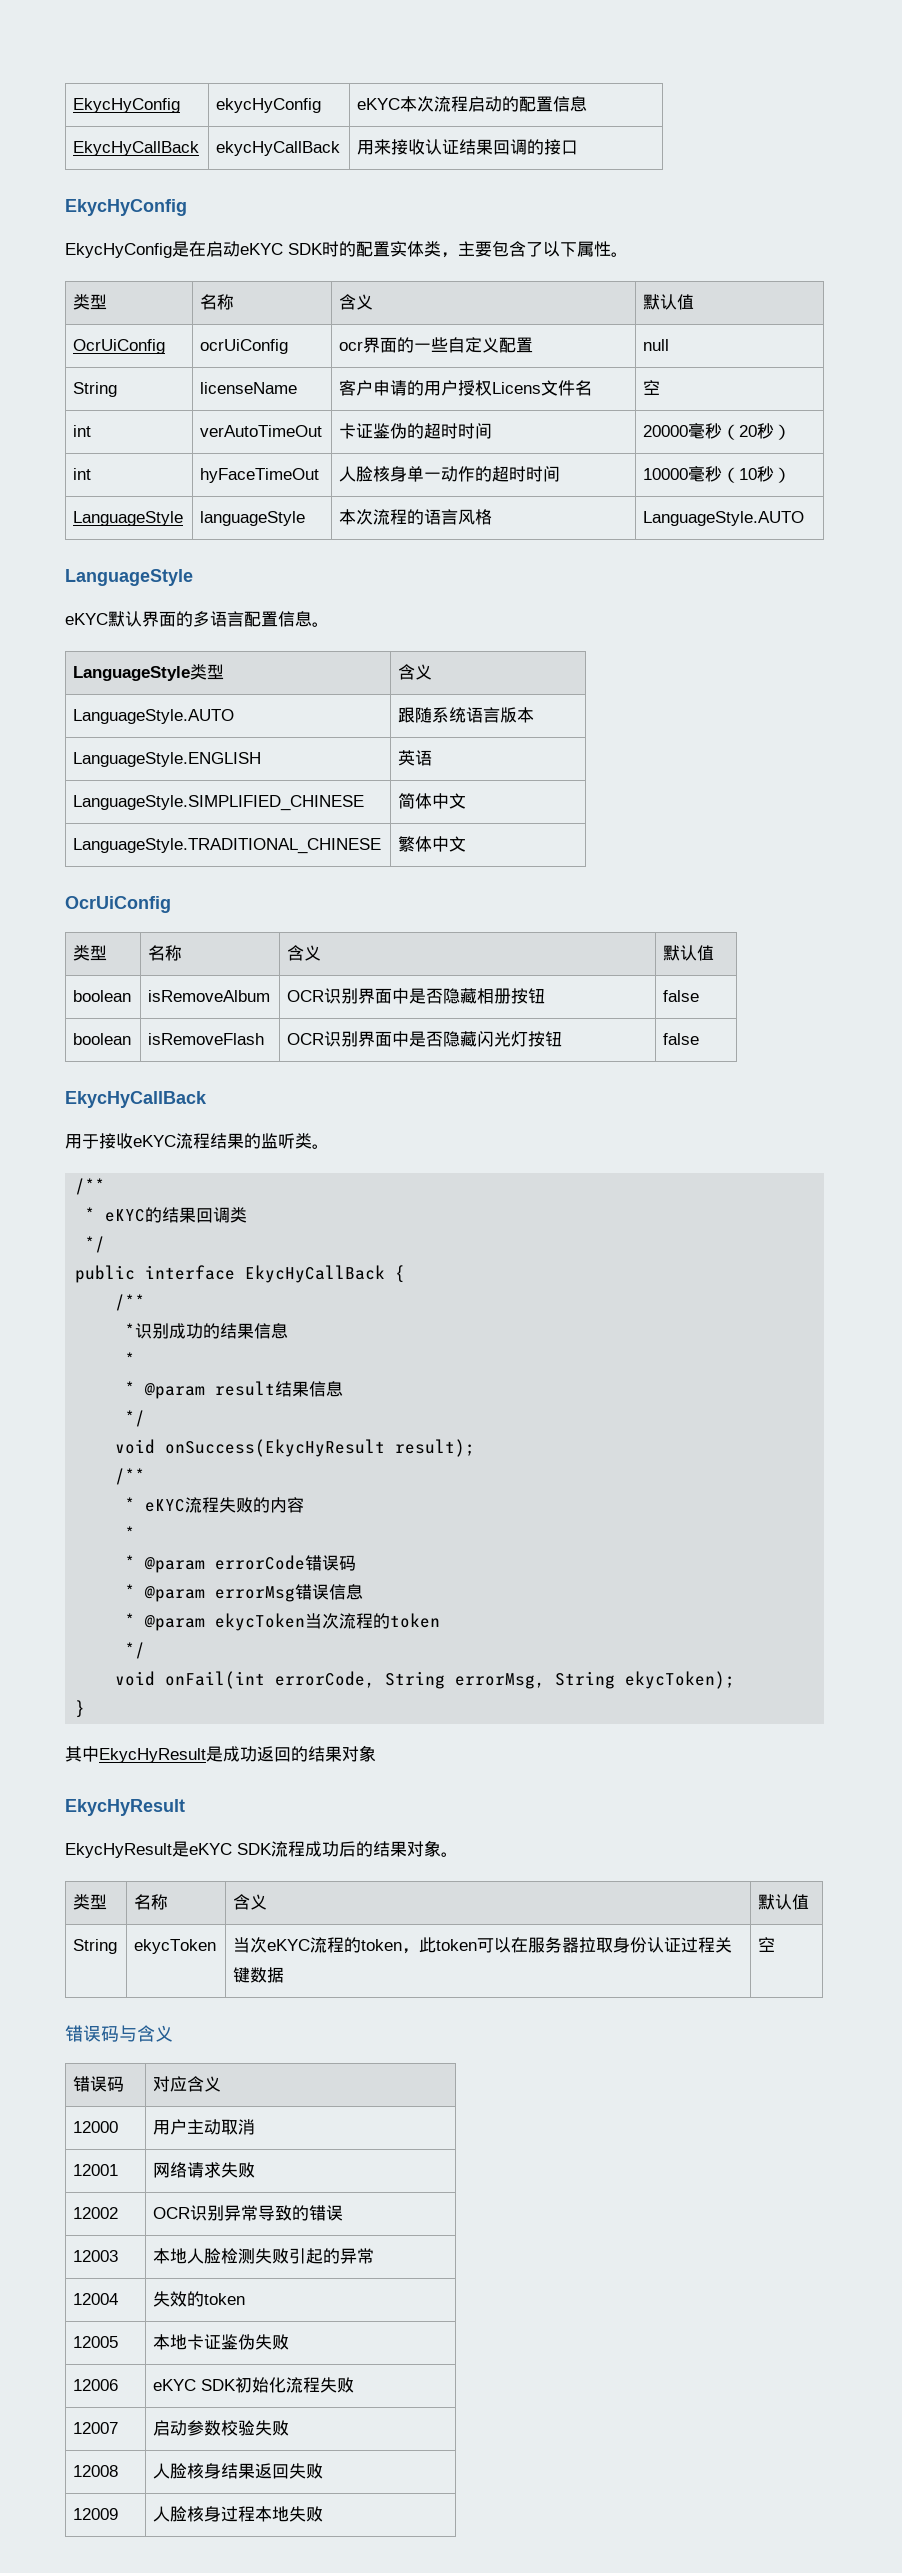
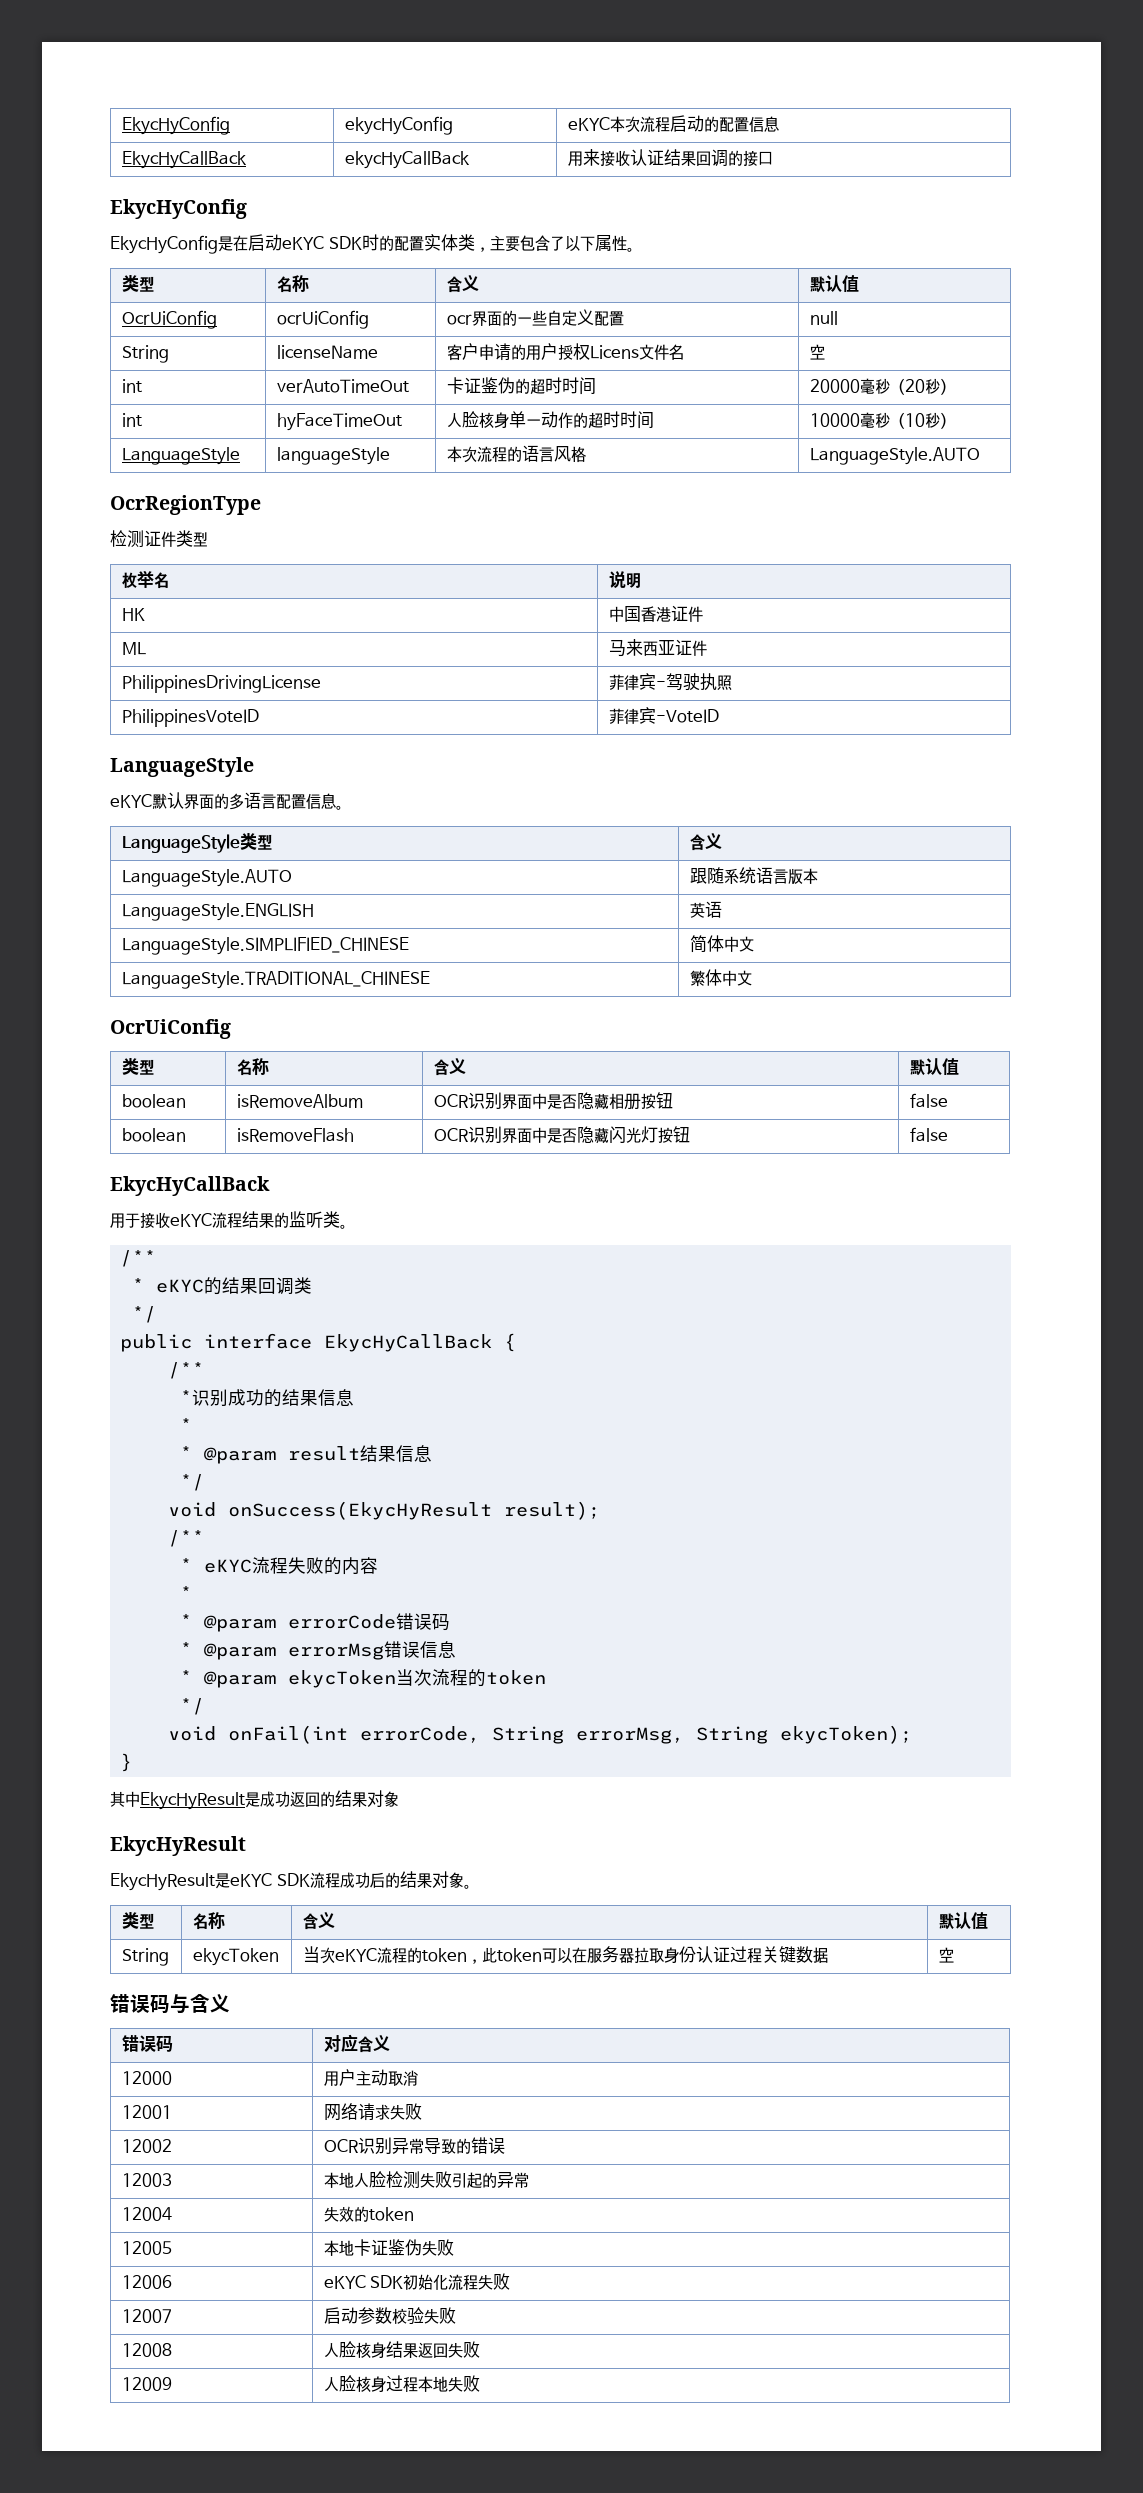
+ OcrRegionType
+ 检测证件类型
+ 枚举名 | 说明
+ HK | 中国香港证件
+ ML | 马来西亚证件
+ PhilippinesDrivingLicense | 菲律宾-驾驶执照
+ PhilippinesVoteID | 菲律宾-VoteID

